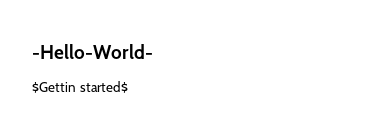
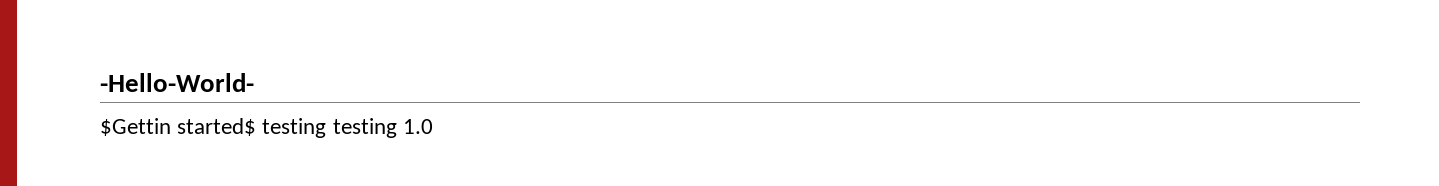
- $Gettin started$
+ $Gettin started$ testing testing 1.0

